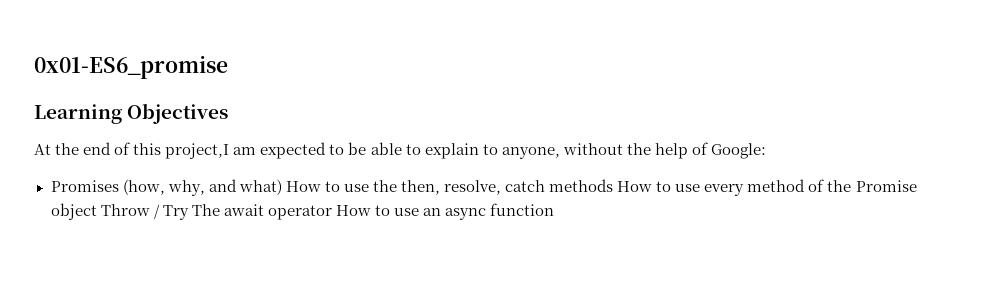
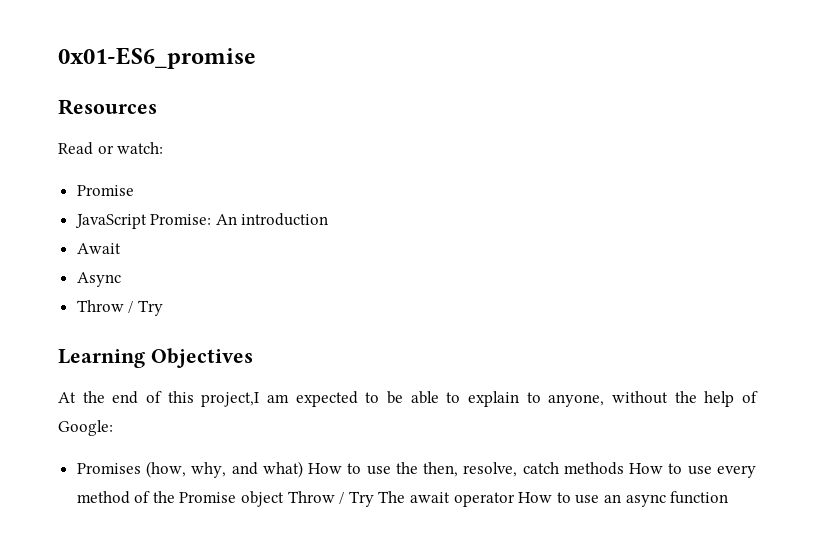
+ Resources
+ Read or watch:
+ Promise
+ JavaScript Promise: An introduction
+ Await
+ Async
+ Throw / Try

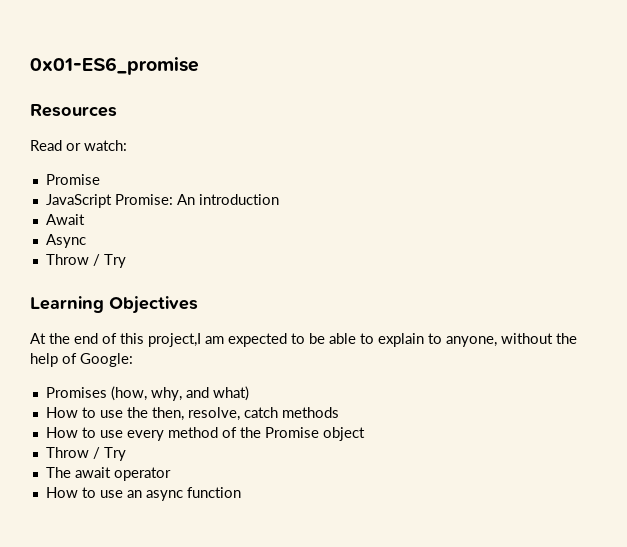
- Promises (how, why, and what) How to use the then, resolve, catch methods How to use every method of the Promise object Throw / Try The await operator How to use an async function
+ Promises (how, why, and what)
+ How to use the then, resolve, catch methods
+ How to use every method of the Promise object
+ Throw / Try
+ The await operator
+ How to use an async function

